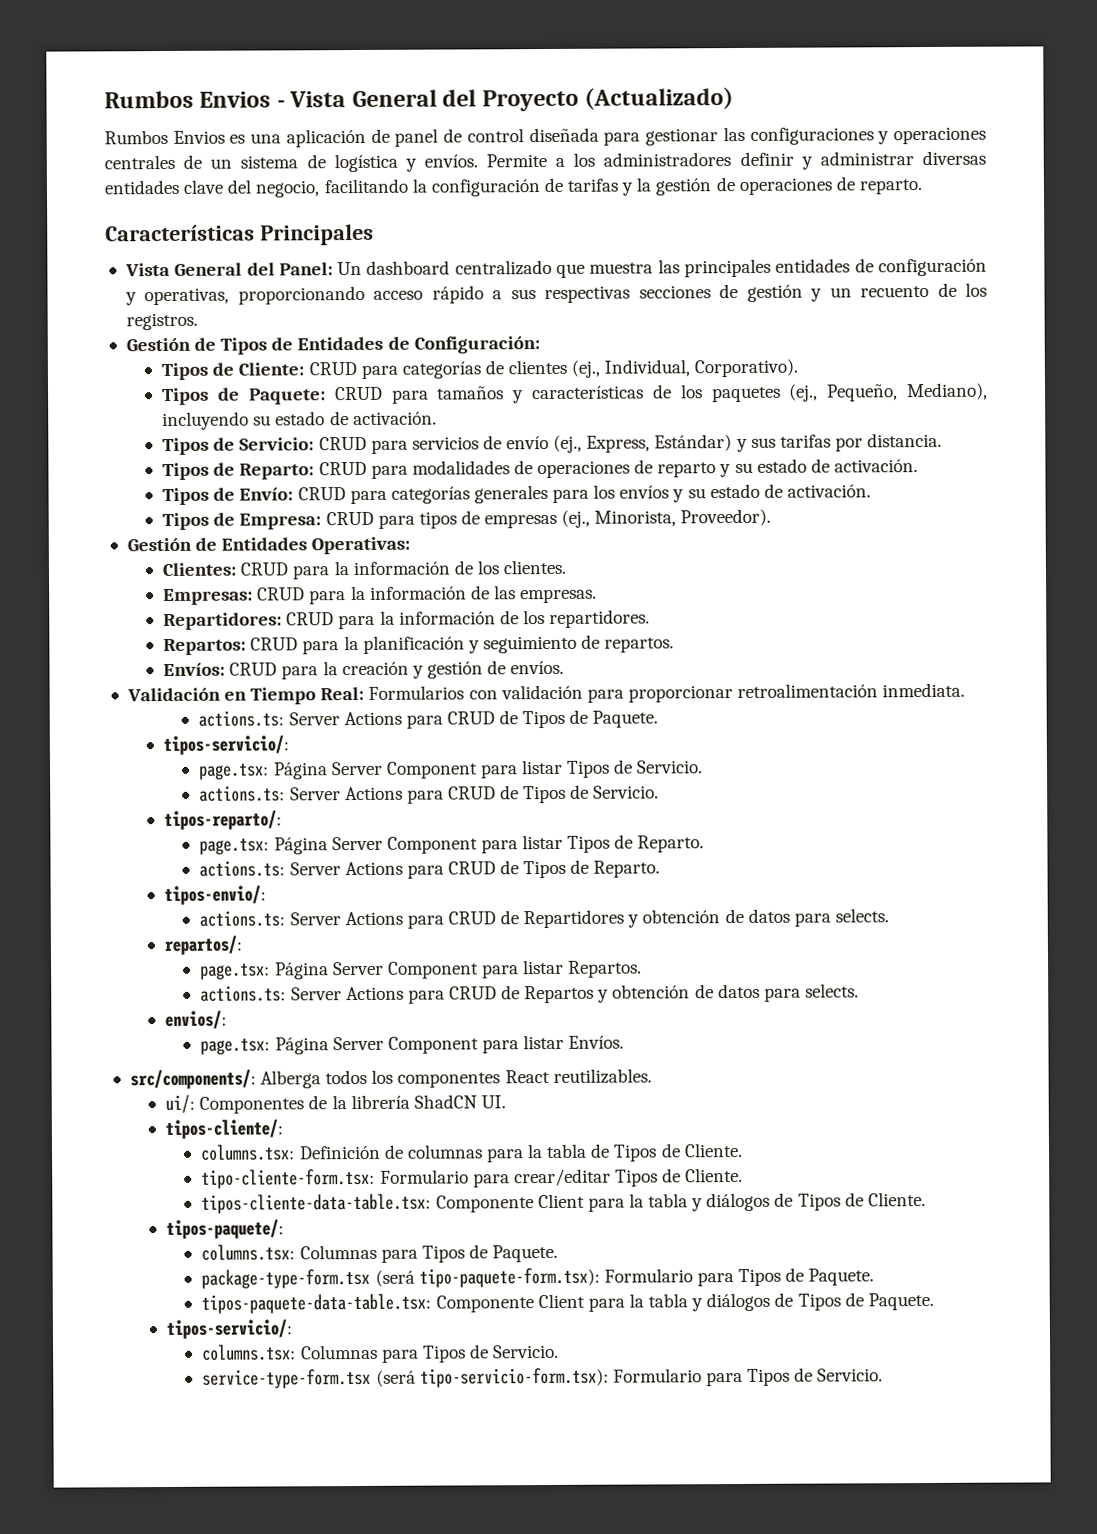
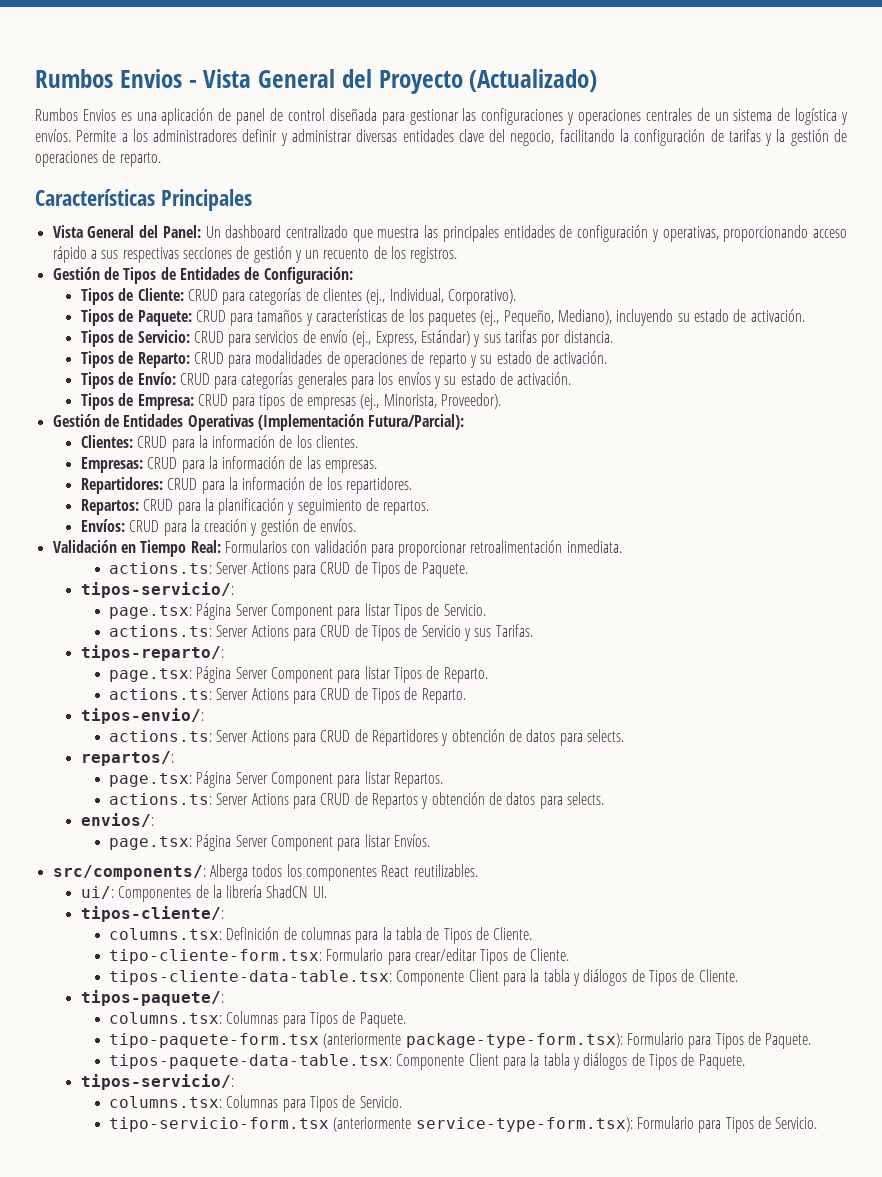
- Gestión de Entidades Operativas:
+ Gestión de Entidades Operativas (Implementación Futura/Parcial):
- actions.ts: Server Actions para CRUD de Tipos de Servicio.
+ actions.ts: Server Actions para CRUD de Tipos de Servicio y sus Tarifas.
- package-type-form.tsx (será tipo-paquete-form.tsx): Formulario para Tipos de Paquete.
+ tipo-paquete-form.tsx (anteriormente package-type-form.tsx): Formulario para Tipos de Paquete.
- service-type-form.tsx (será tipo-servicio-form.tsx): Formulario para Tipos de Servicio.
+ tipo-servicio-form.tsx (anteriormente service-type-form.tsx): Formulario para Tipos de Servicio.

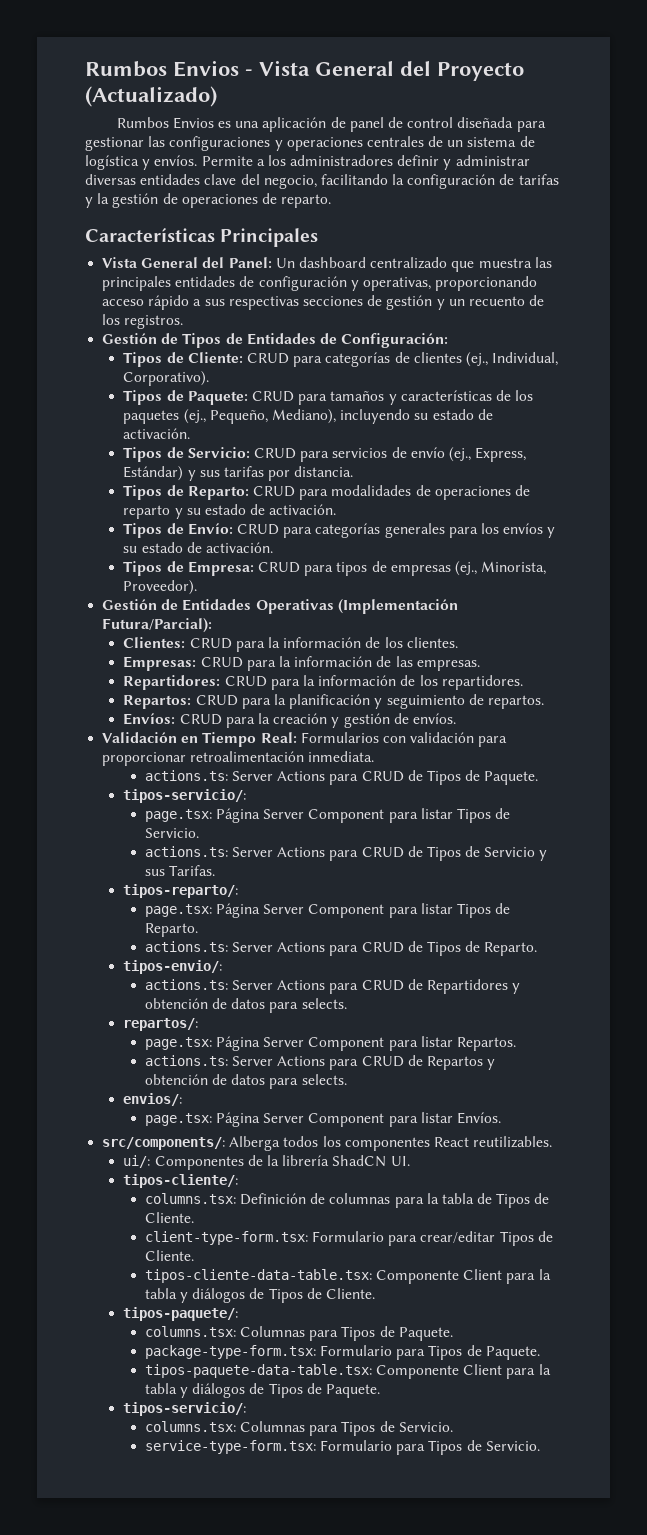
- tipo-cliente-form.tsx: Formulario para crear/editar Tipos de Cliente.
+ client-type-form.tsx: Formulario para crear/editar Tipos de Cliente.
- tipo-paquete-form.tsx (anteriormente package-type-form.tsx): Formulario para Tipos de Paquete.
+ package-type-form.tsx: Formulario para Tipos de Paquete.
- tipo-servicio-form.tsx (anteriormente service-type-form.tsx): Formulario para Tipos de Servicio.
+ service-type-form.tsx: Formulario para Tipos de Servicio.

